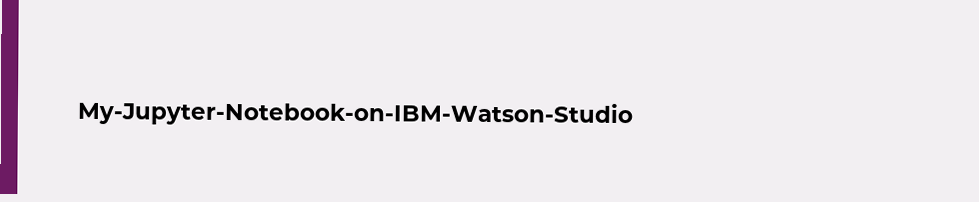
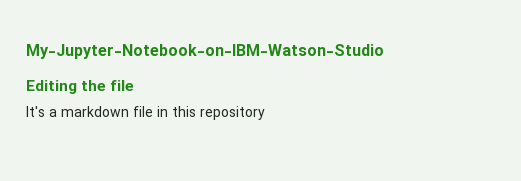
+ Editing the file
+ It's a markdown file in this repository

